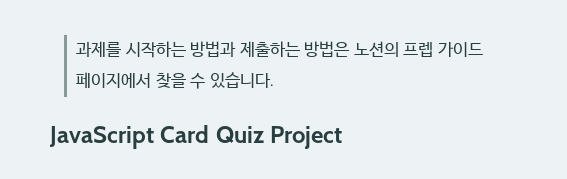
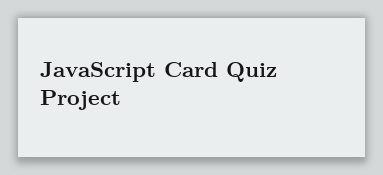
- 과제를 시작하는 방법과 제출하는 방법은 노션의 프렙 가이드 페이지에서 찾을 수 있습니다.

